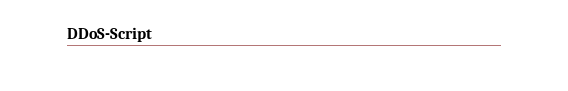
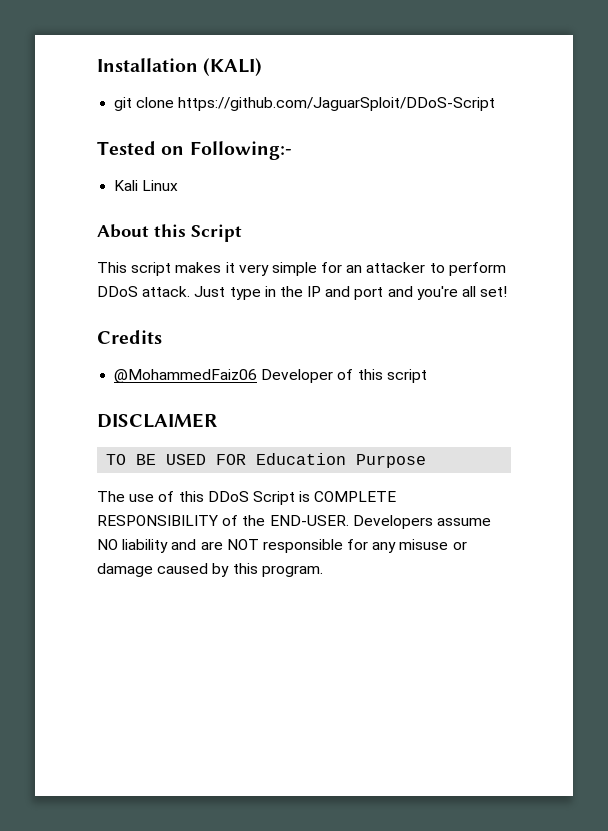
- DDoS-Script
+ Installation (KALI)
+ git clone https://github.com/JaguarSploit/DDoS-Script
+ Tested on Following:-
+ Kali Linux
+ About this Script
+ This script makes it very simple for an attacker to perform DDoS attack. Just type in the IP and port and you're all set!
+ Credits
+ @MohammedFaiz06 Developer of this script
+ DISCLAIMER
+ TO BE USED FOR Education Purpose
+ The use of this DDoS Script is COMPLETE RESPONSIBILITY of the END-USER. Developers assume NO liability and are NOT responsible for any misuse or damage caused by this program.

